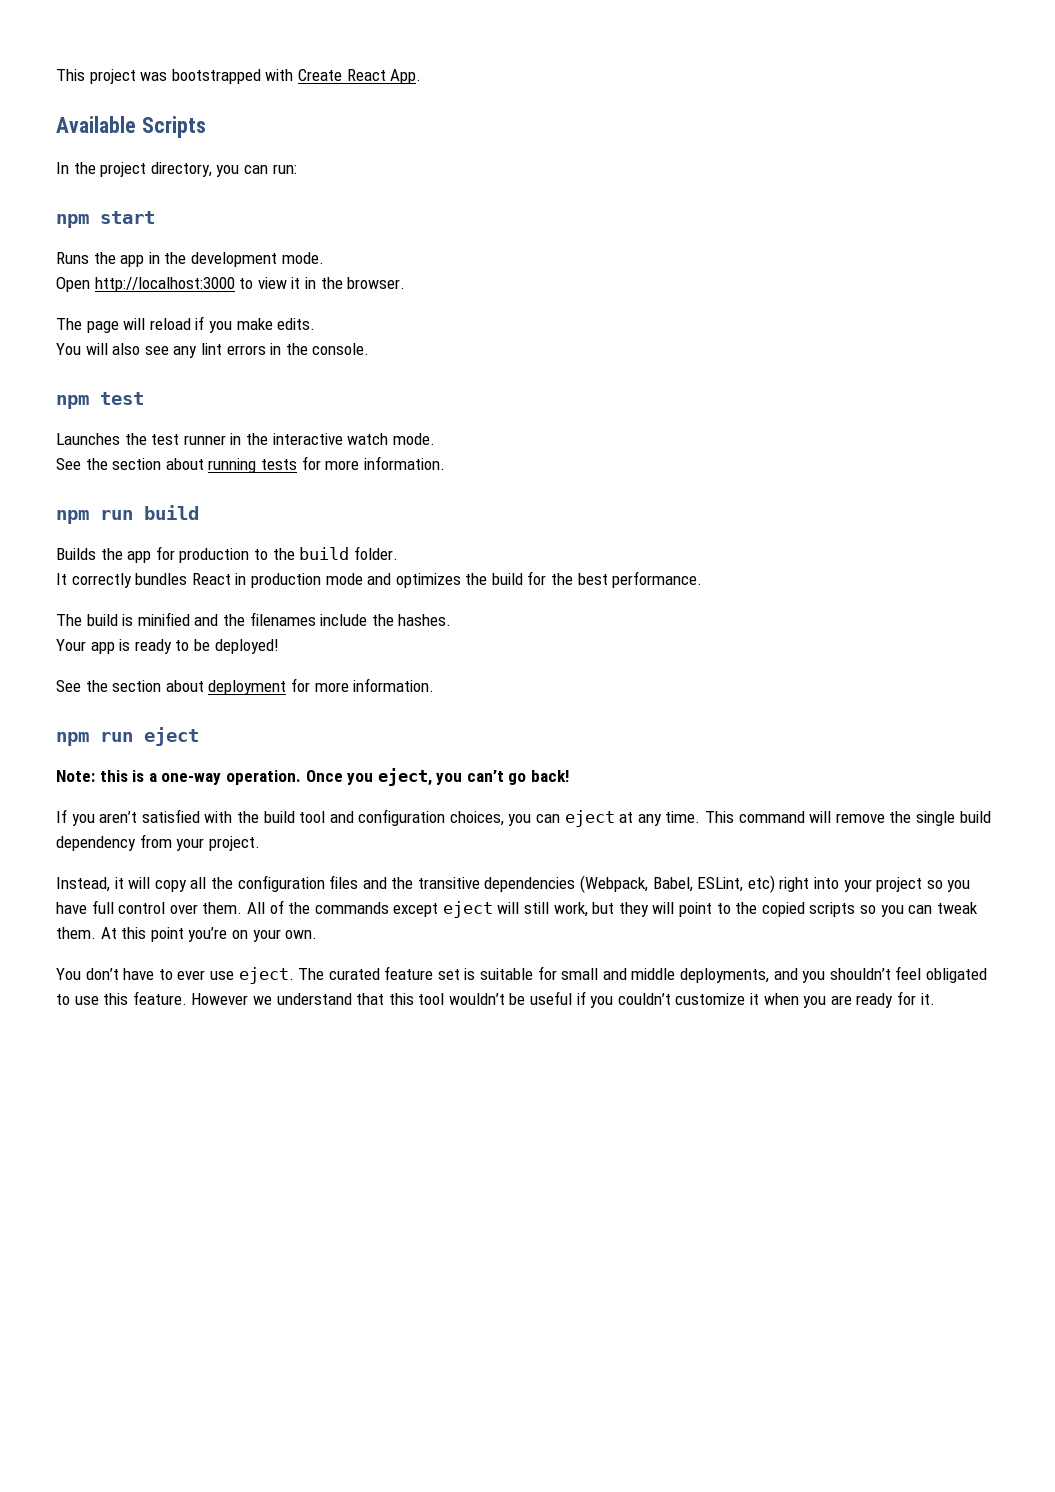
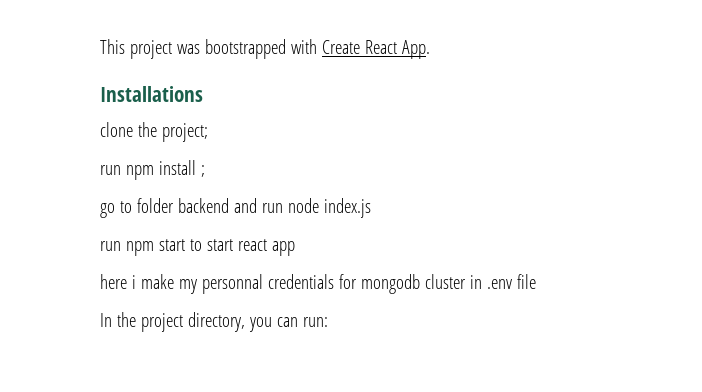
- Available Scripts
+ Installations
+ clone the project;
+ run npm install ;
+ go to folder backend and run node index.js
+ run npm start to start react app
+ here i make my personnal credentials for mongodb cluster in .env file
- npm start
- Runs the app in the development mode.
- Open http://localhost:3000 to view it in the browser.
- The page will reload if you make edits.
- You will also see any lint errors in the console.
- npm test
- Launches the test runner in the interactive watch mode.
- See the section about running tests for more information.
- npm run build
- Builds the app for production to the build folder.
- It correctly bundles React in production mode and optimizes the build for the best performance.
- The build is minified and the filenames include the hashes.
- Your app is ready to be deployed!
- See the section about deployment for more information.
- npm run eject
- Note: this is a one-way operation. Once you eject, you can’t go back!
- If you aren’t satisfied with the build tool and configuration choices, you can eject at any time. This command will remove the single build dependency from your project.
- Instead, it will copy all the configuration files and the transitive dependencies (Webpack, Babel, ESLint, etc) right into your project so you have full control over them. All of the commands except eject will still work, but they will point to the copied scripts so you can tweak them. At this point you’re on your own.
- You don’t have to ever use eject. The curated feature set is suitable for small and middle deployments, and you shouldn’t feel obligated to use this feature. However we understand that this tool wouldn’t be useful if you couldn’t customize it when you are ready for it.

